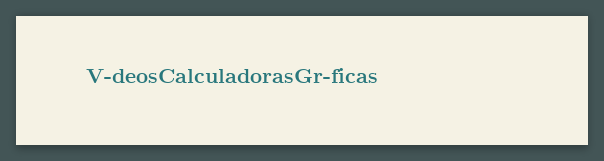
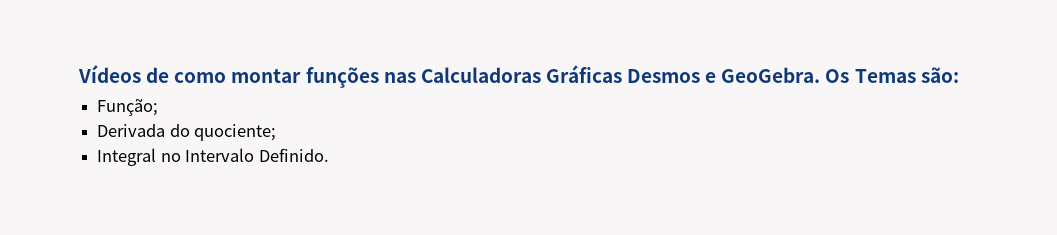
- V-deosCalculadorasGr-ficas
+ Vídeos de como montar funções nas Calculadoras Gráficas Desmos e GeoGebra. Os Temas são:
+ Função;
+ Derivada do quociente;
+ Integral no Intervalo Definido.

